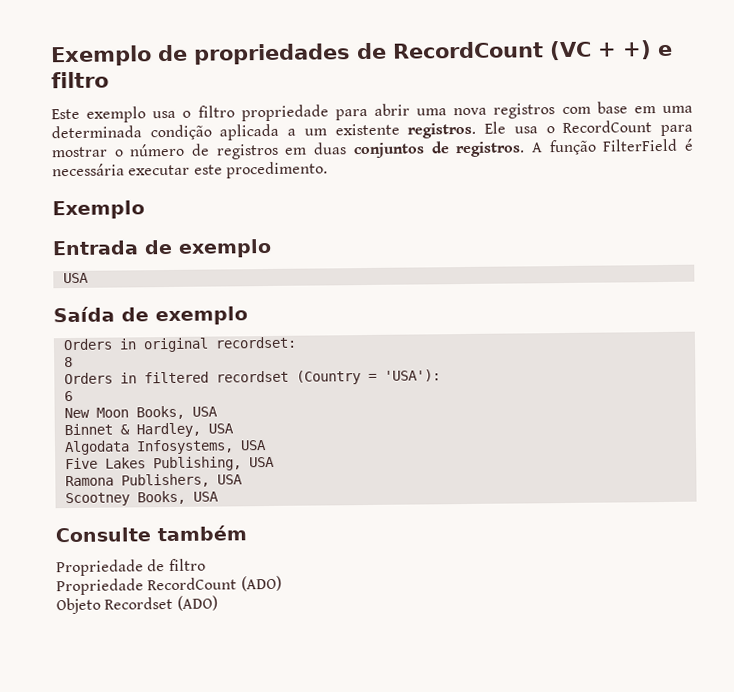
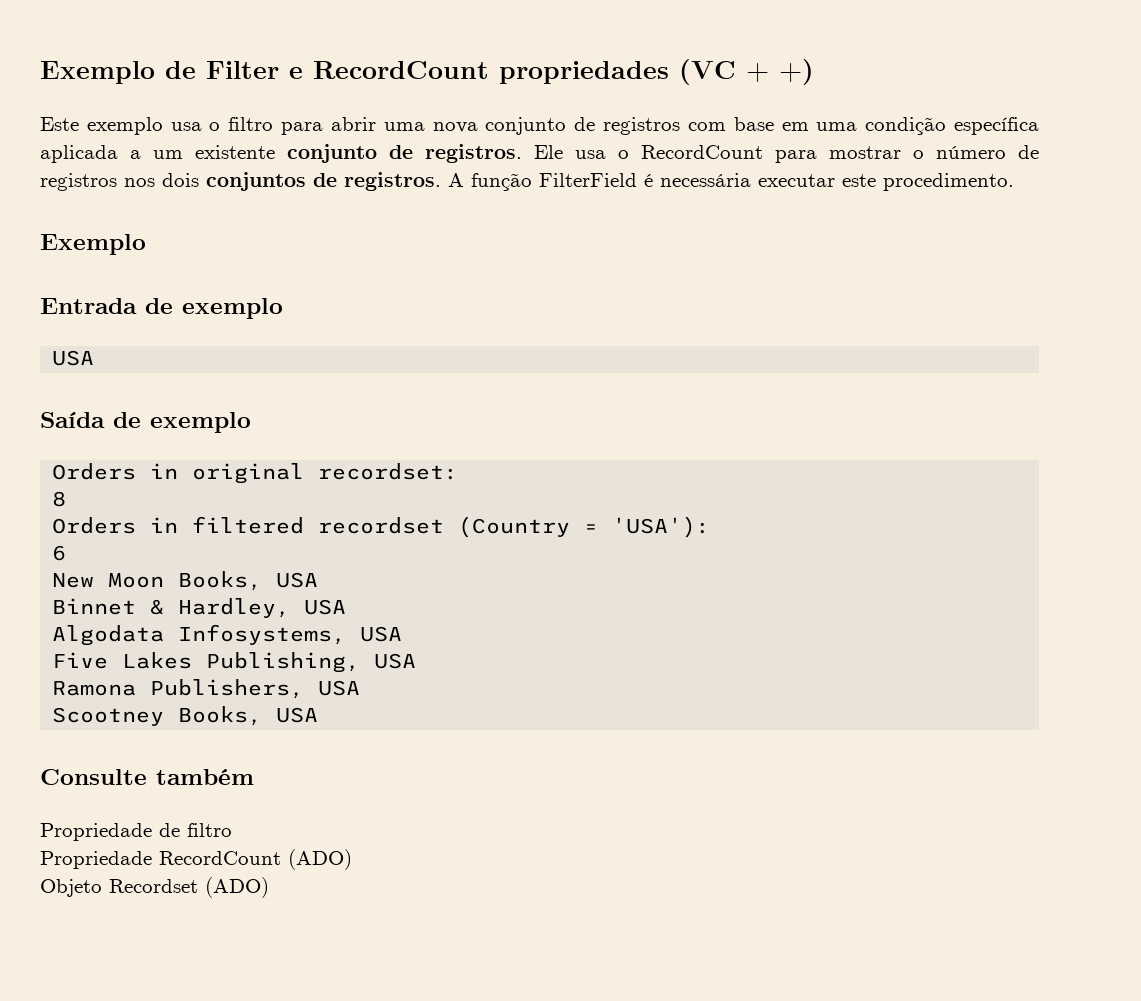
- Exemplo de propriedades de RecordCount (VC + +) e filtro
+ Exemplo de Filter e RecordCount propriedades (VC + +)
- Este exemplo usa o filtro propriedade para abrir uma nova registros com base em uma determinada condição aplicada a um existente registros.
+ Este exemplo usa o filtro para abrir uma nova conjunto de registros com base em uma condição específica aplicada a um existente conjunto de registros.
- Ele usa o RecordCount para mostrar o número de registros em duas conjuntos de registros.
+ Ele usa o RecordCount para mostrar o número de registros nos dois conjuntos de registros.

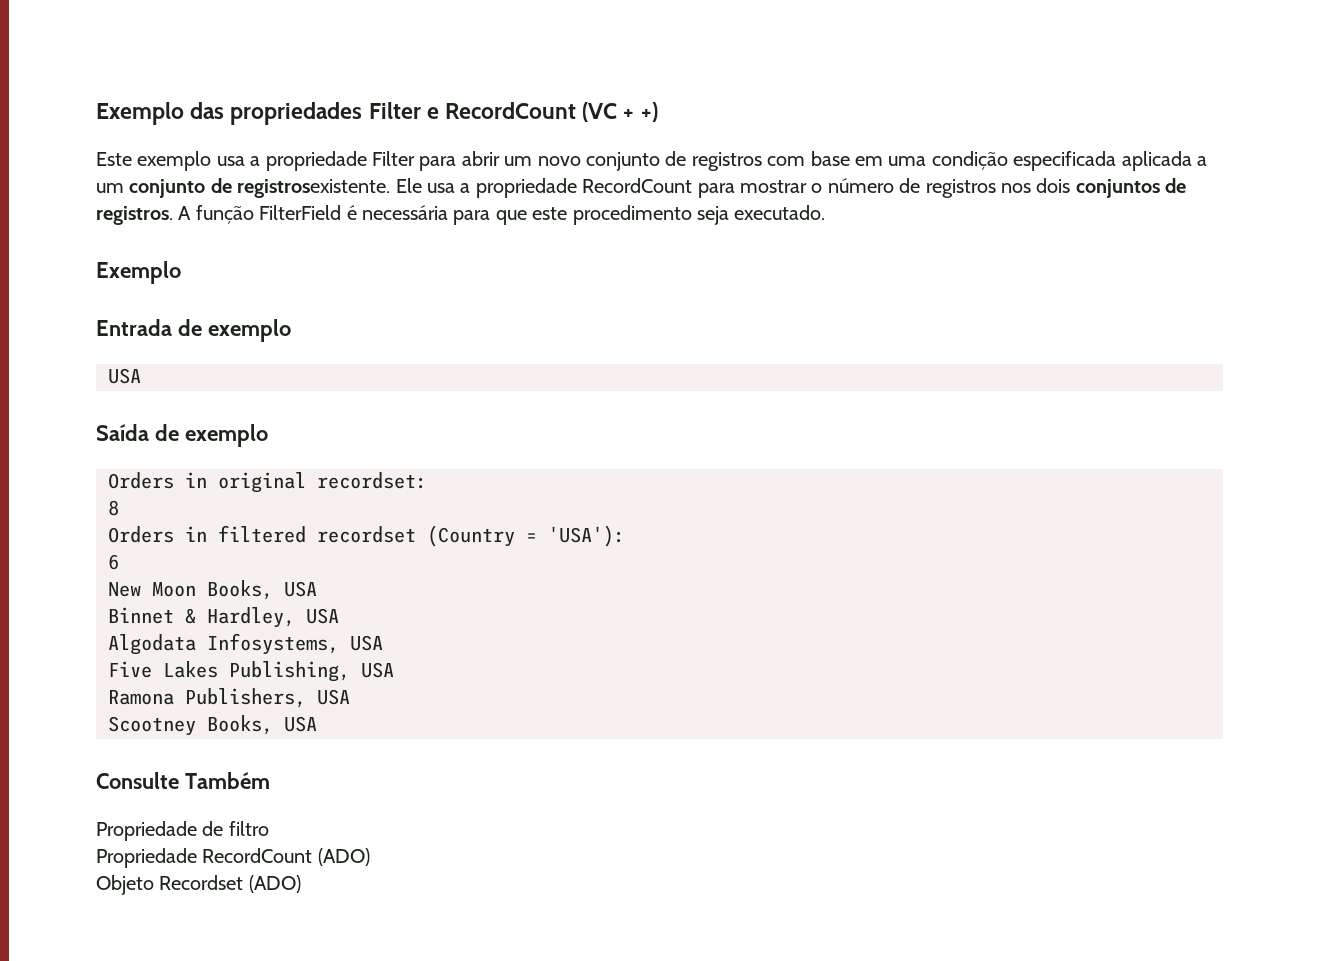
- Exemplo de Filter e RecordCount propriedades (VC + +)
+ Exemplo das propriedades Filter e RecordCount (VC + +)
- Este exemplo usa o filtro para abrir uma nova conjunto de registros com base em uma condição específica aplicada a um existente conjunto de registros.
+ Este exemplo usa a propriedade Filter para abrir um novo conjunto de registros com base em uma condição especificada aplicada a um conjunto de registrosexistente.
- Ele usa o RecordCount para mostrar o número de registros nos dois conjuntos de registros.
+ Ele usa a propriedade RecordCount para mostrar o número de registros nos dois conjuntos de registros.
- A função FilterField é necessária executar este procedimento.
+ A função FilterField é necessária para que este procedimento seja executado.
- Consulte também
+ Consulte Também

